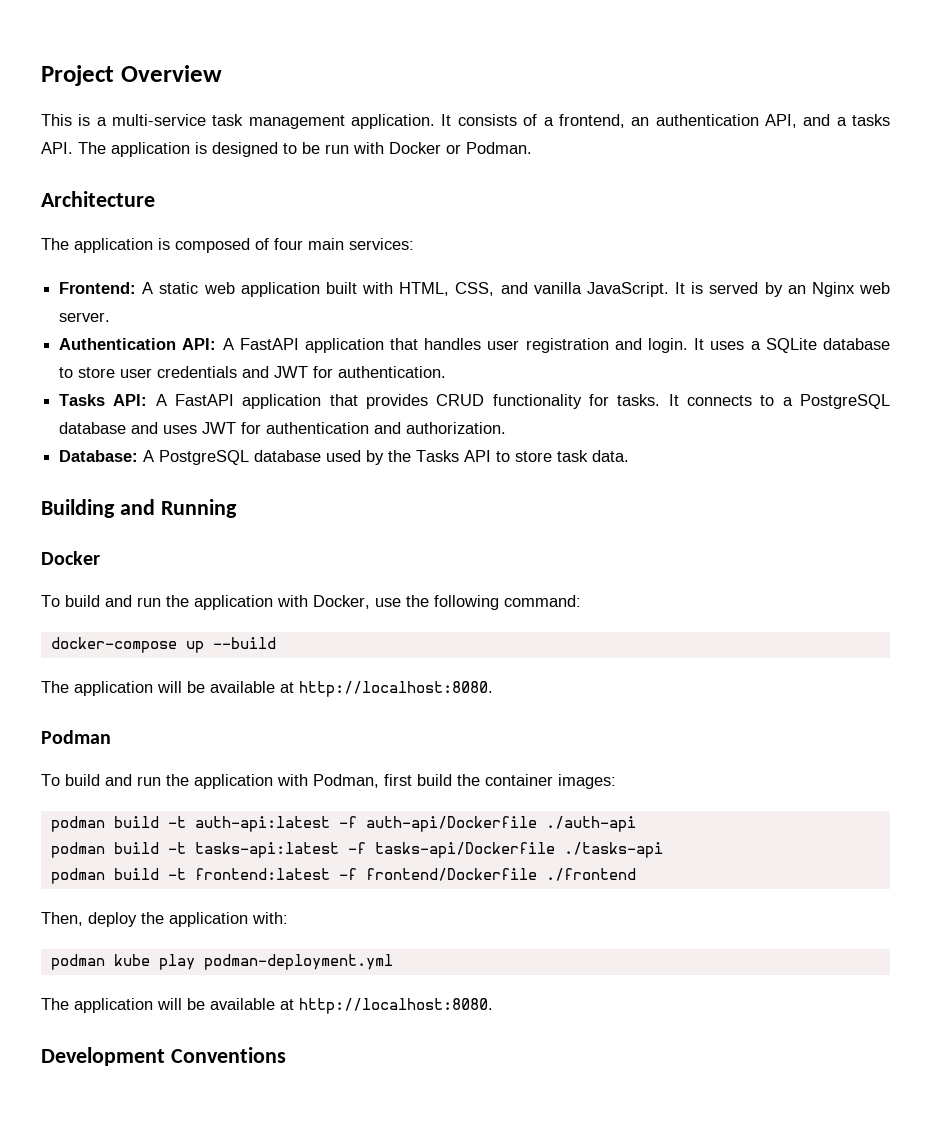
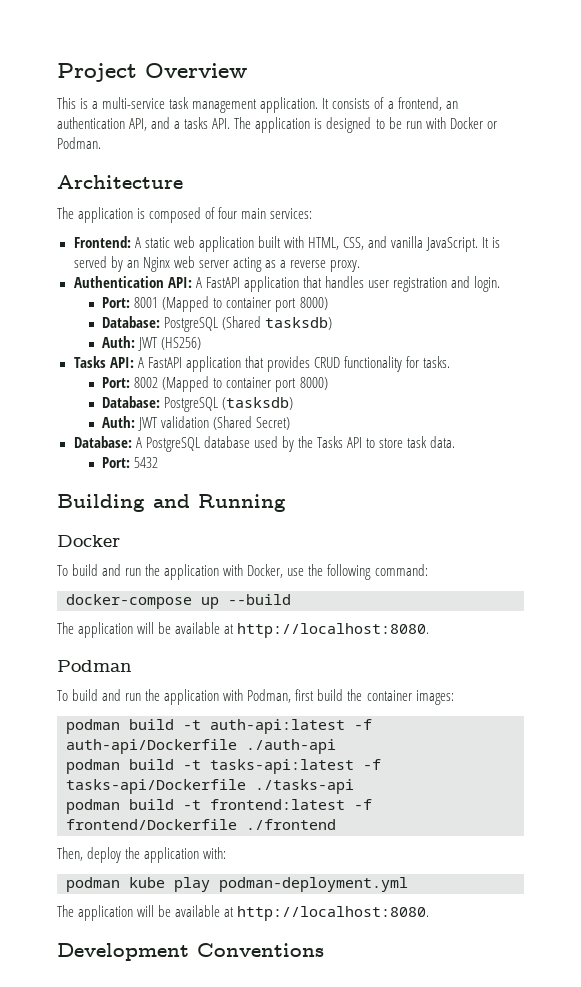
- It is served by an Nginx web server.
+ It is served by an Nginx web server acting as a reverse proxy.
- Authentication API: A FastAPI application that handles user registration and login. It uses a SQLite database to store user credentials and JWT for authentication.
+ Authentication API: A FastAPI application that handles user registration and login.
+ Port: 8001 (Mapped to container port 8000)
+ Database: PostgreSQL (Shared tasksdb)
+ Auth: JWT (HS256)
- Tasks API: A FastAPI application that provides CRUD functionality for tasks. It connects to a PostgreSQL database and uses JWT for authentication and authorization.
+ Tasks API: A FastAPI application that provides CRUD functionality for tasks.
+ Port: 8002 (Mapped to container port 8000)
+ Database: PostgreSQL (tasksdb)
+ Auth: JWT validation (Shared Secret)
+ Port: 5432

